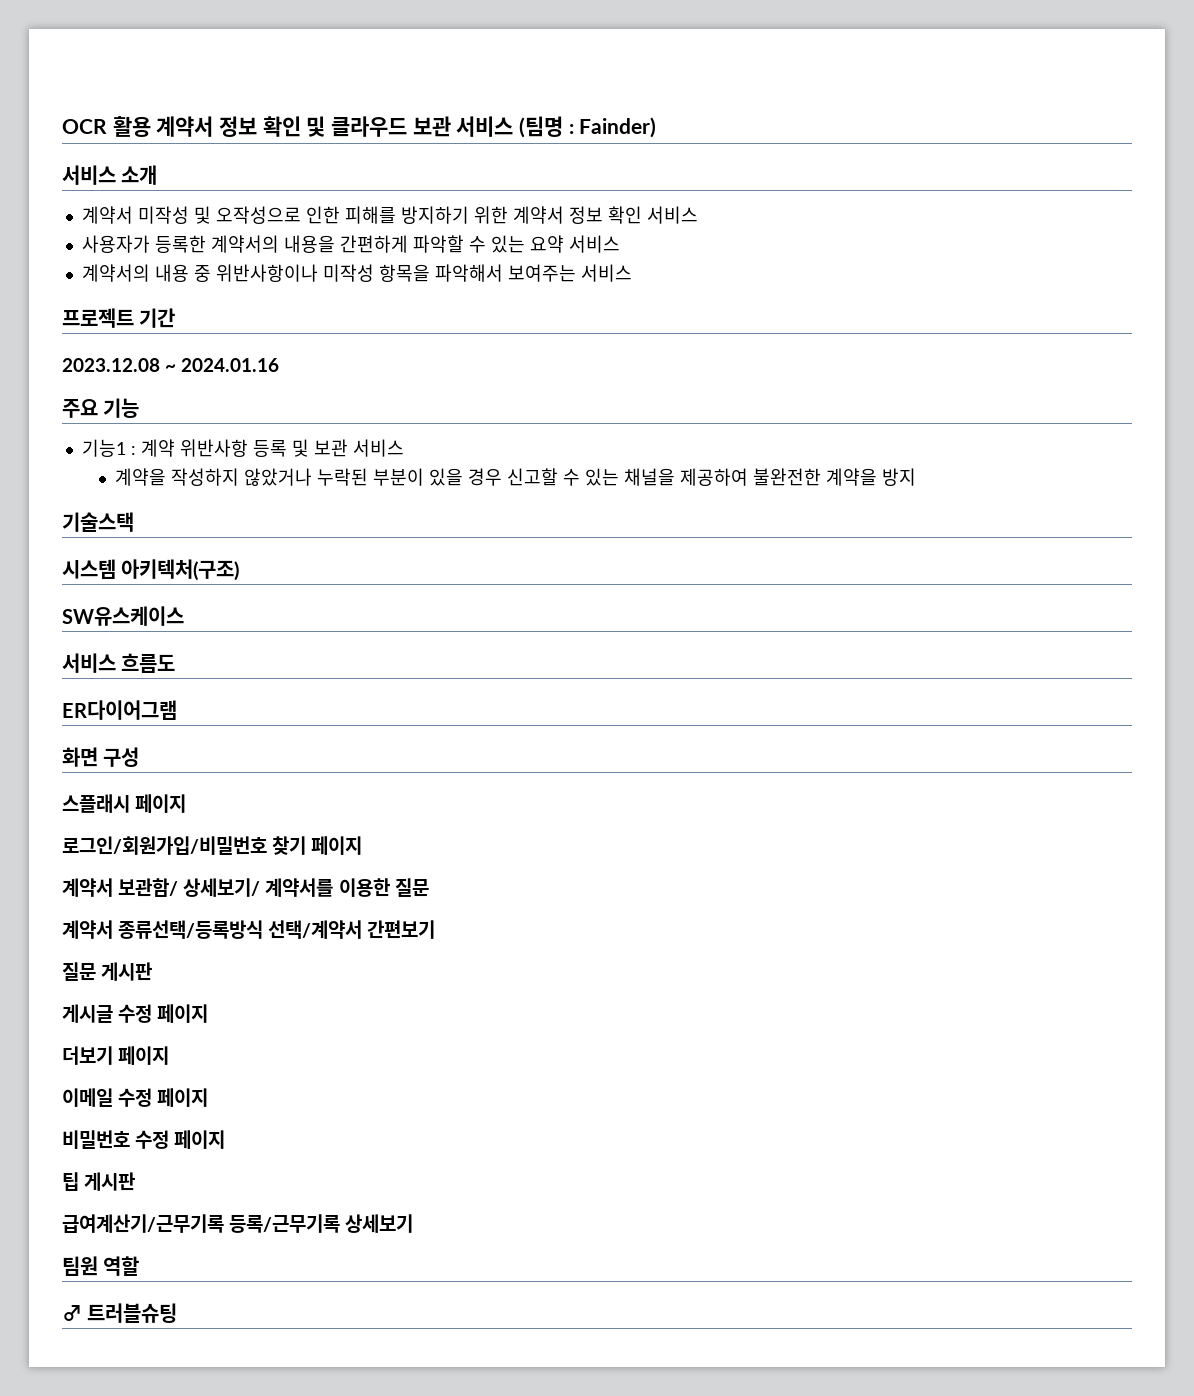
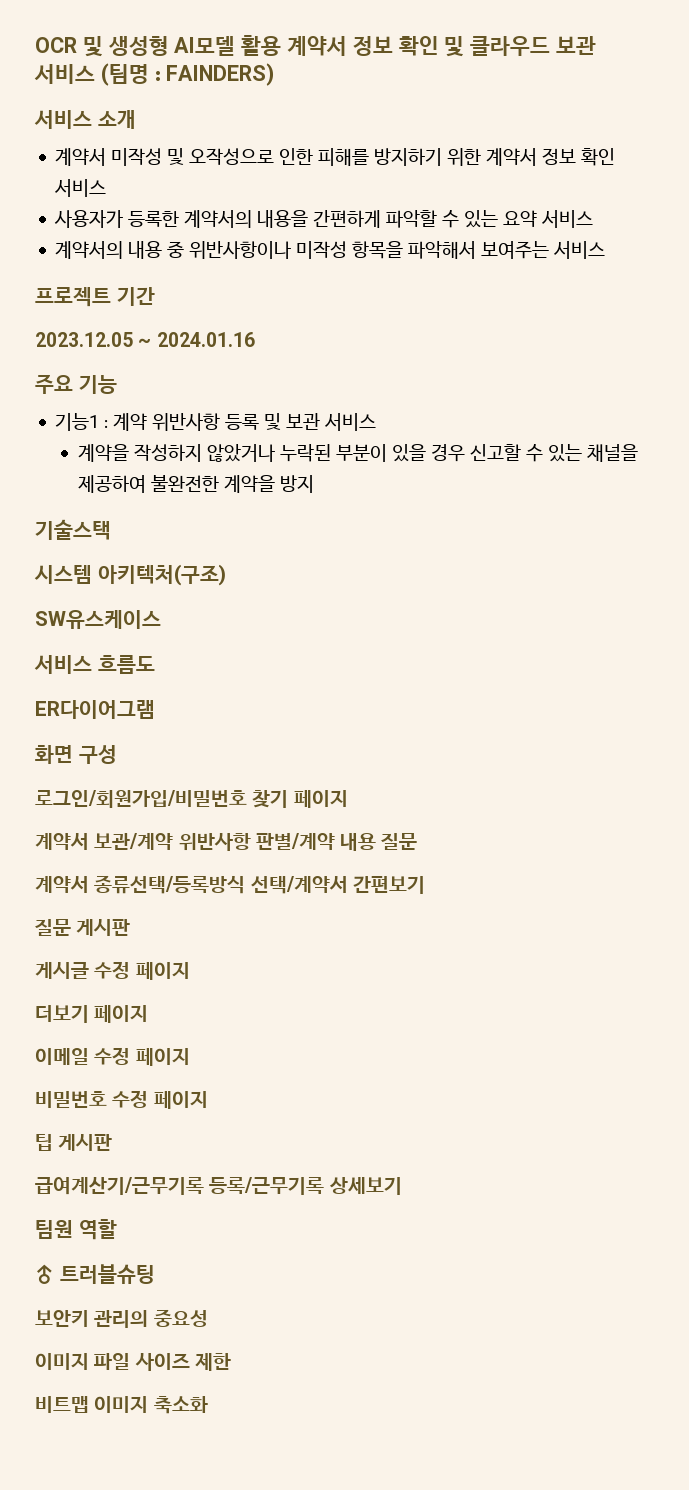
- OCR 활용 계약서 정보 확인 및 클라우드 보관 서비스 (팀명 : Fainder)
+ OCR 및 생성형 AI모델 활용 계약서 정보 확인 및 클라우드 보관 서비스 (팀명 : FAINDERS)
- 2023.12.08 ~ 2024.01.16
+ 2023.12.05 ~ 2024.01.16
- 스플래시 페이지
- 계약서 보관함/ 상세보기/ 계약서를 이용한 질문
+ 계약서 보관/계약 위반사항 판별/계약 내용 질문
+ 보안키 관리의 중요성
+ 이미지 파일 사이즈 제한
+ 비트맵 이미지 축소화

